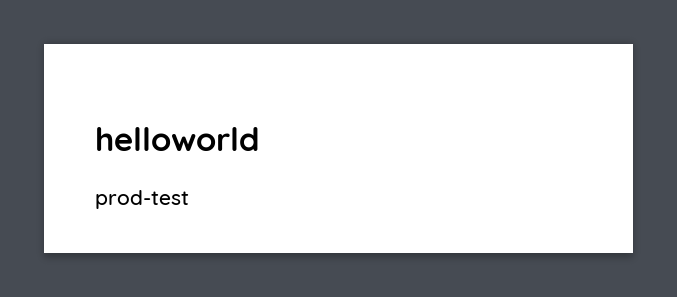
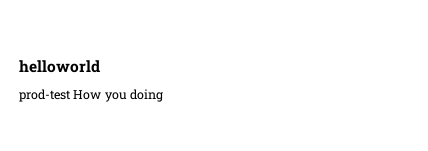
- prod-test
+ prod-test How you doing

